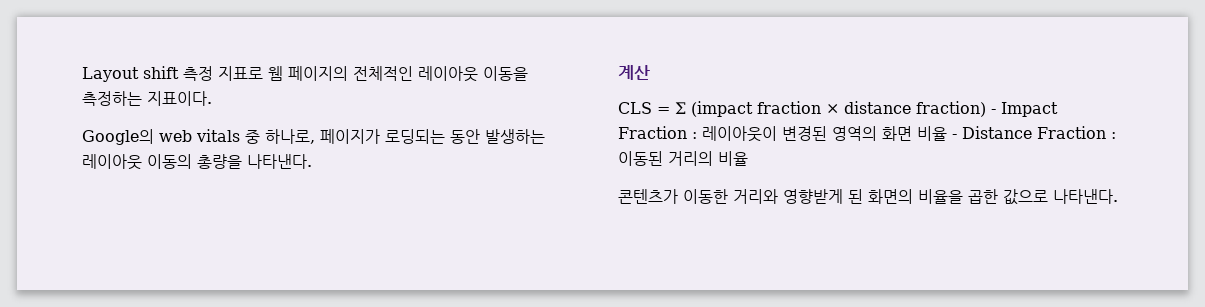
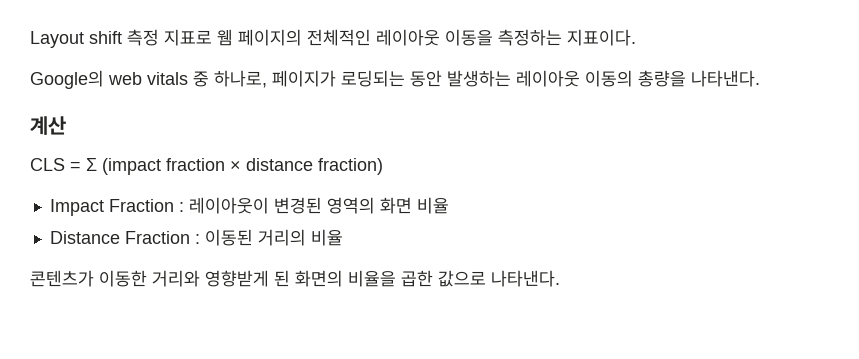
- CLS = Σ (impact fraction × distance fraction) - Impact Fraction : 레이아웃이 변경된 영역의 화면 비율 - Distance Fraction : 이동된 거리의 비율
+ CLS = Σ (impact fraction × distance fraction)
+ Impact Fraction : 레이아웃이 변경된 영역의 화면 비율
+ Distance Fraction : 이동된 거리의 비율

